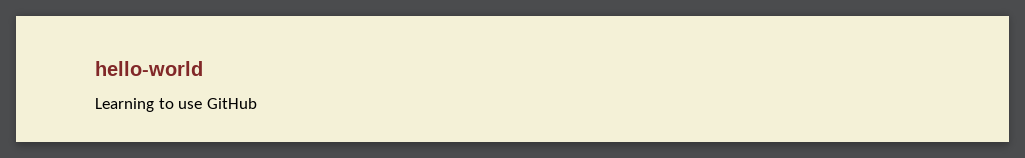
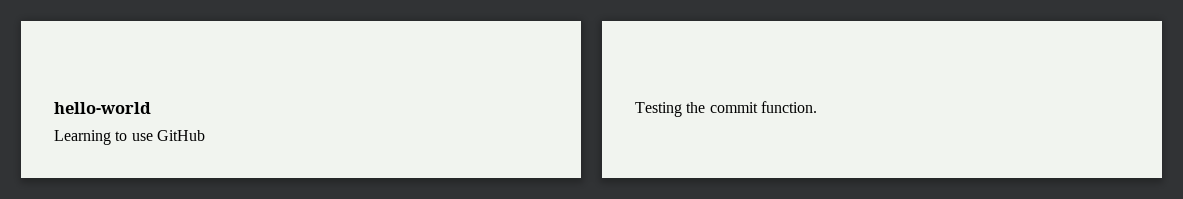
+ Testing the commit function.

